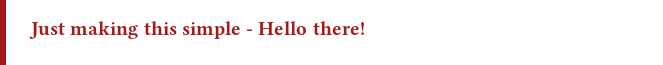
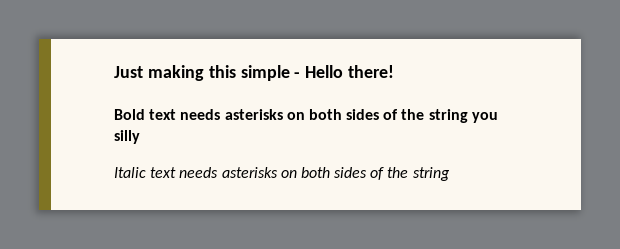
+ Bold text needs asterisks on both sides of the string you silly
+ Italic text needs asterisks on both sides of the string

